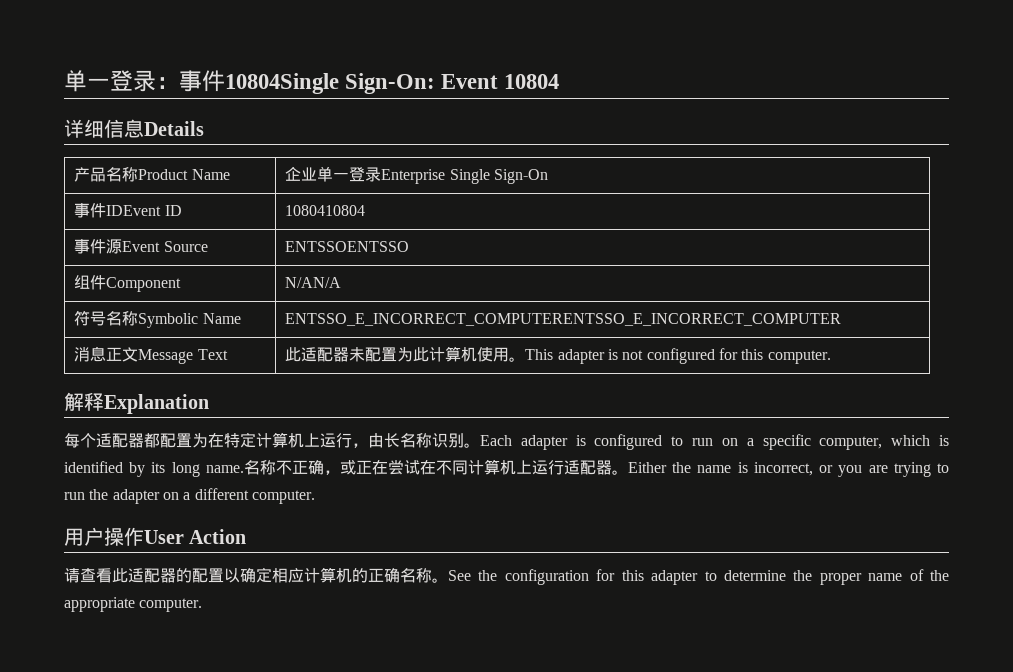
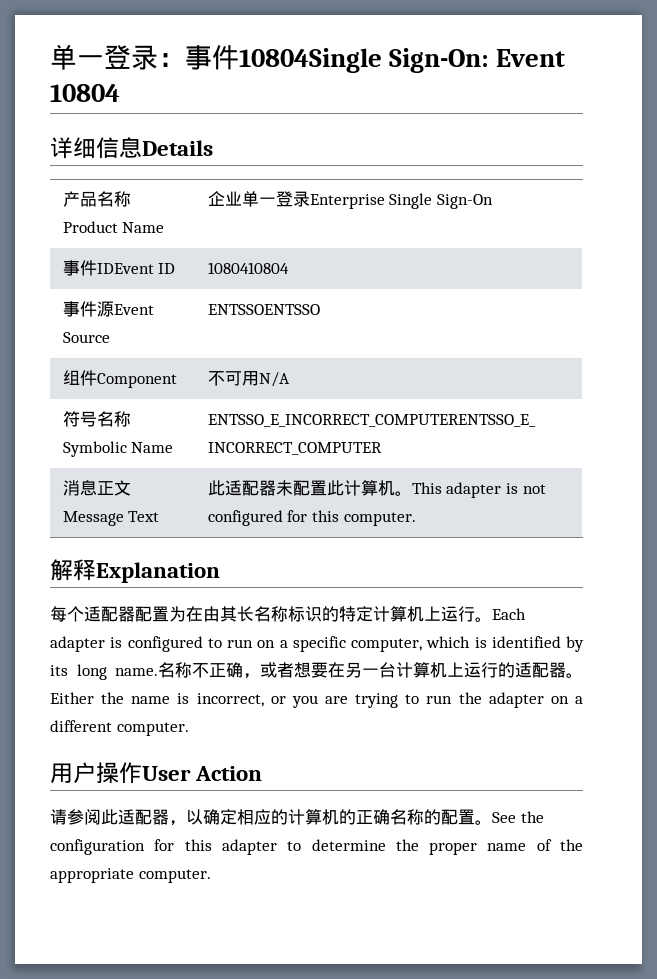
- 组件Component | N/AN/A
+ 组件Component | 不可用N/A
- 消息正文Message Text | 此适配器未配置为此计算机使用。This adapter is not configured for this computer.
+ 消息正文Message Text | 此适配器未配置此计算机。This adapter is not configured for this computer.
- 每个适配器都配置为在特定计算机上运行，由长名称识别。
+ 每个适配器配置为在由其长名称标识的特定计算机上运行。
- 名称不正确，或正在尝试在不同计算机上运行适配器。
+ 名称不正确，或者想要在另一台计算机上运行的适配器。
- 请查看此适配器的配置以确定相应计算机的正确名称。
+ 请参阅此适配器，以确定相应的计算机的正确名称的配置。

